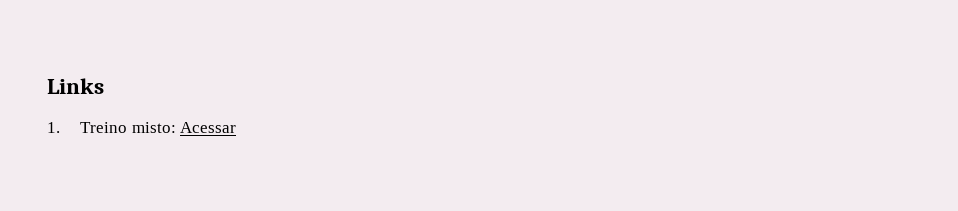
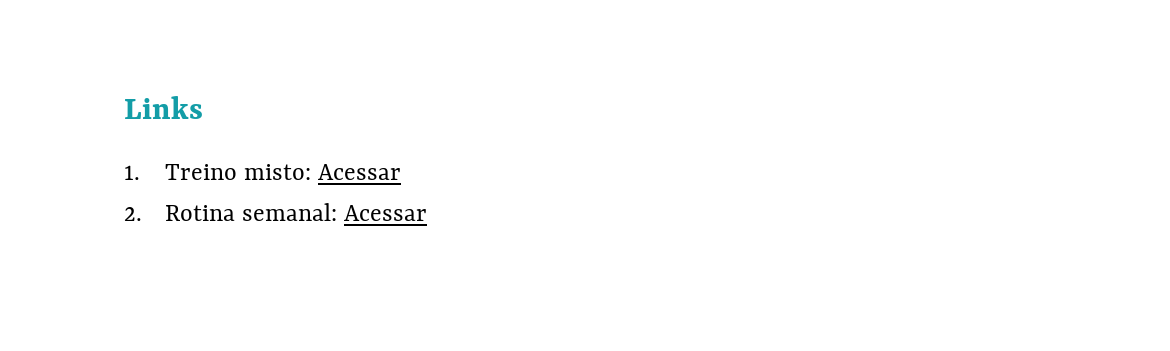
+ 2. Rotina semanal: Acessar

